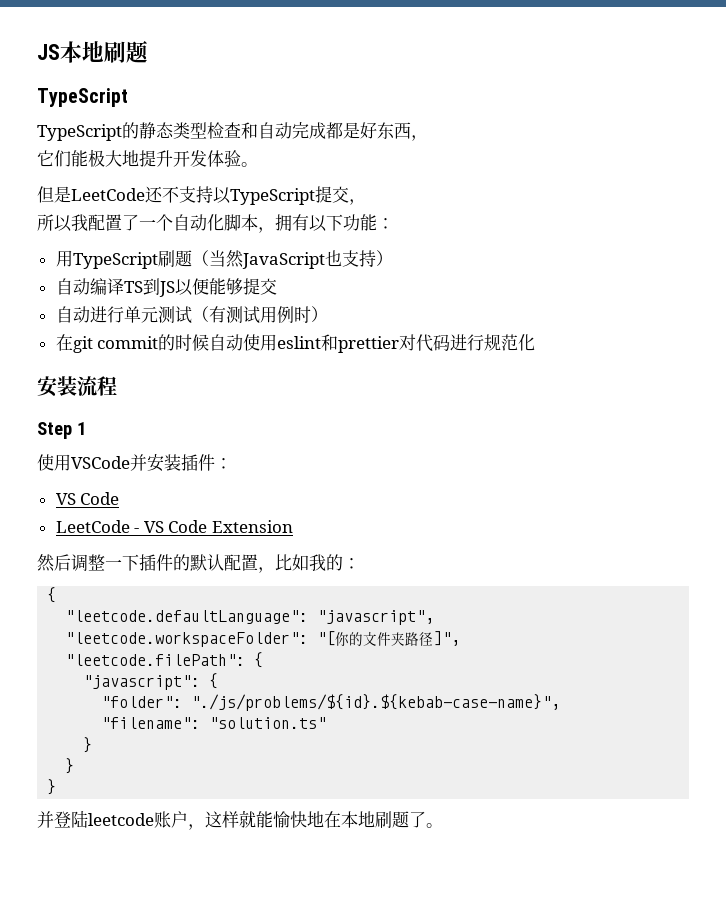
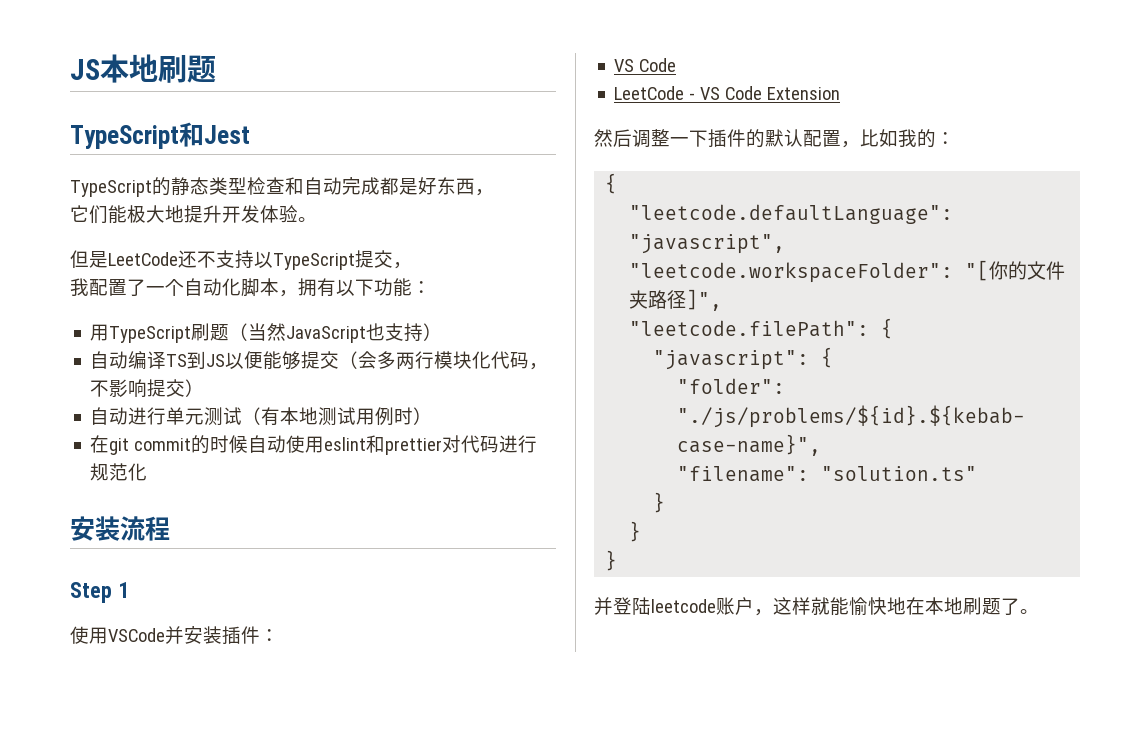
  JS本地刷题
- TypeScript
+ TypeScript和Jest
- 所以我配置了一个自动化脚本，拥有以下功能：
+ 我配置了一个自动化脚本，拥有以下功能：
- 自动编译TS到JS以便能够提交
+ 自动编译TS到JS以便能够提交（会多两行模块化代码，不影响提交）
- 自动进行单元测试（有测试用例时）
+ 自动进行单元测试（有本地测试用例时）

